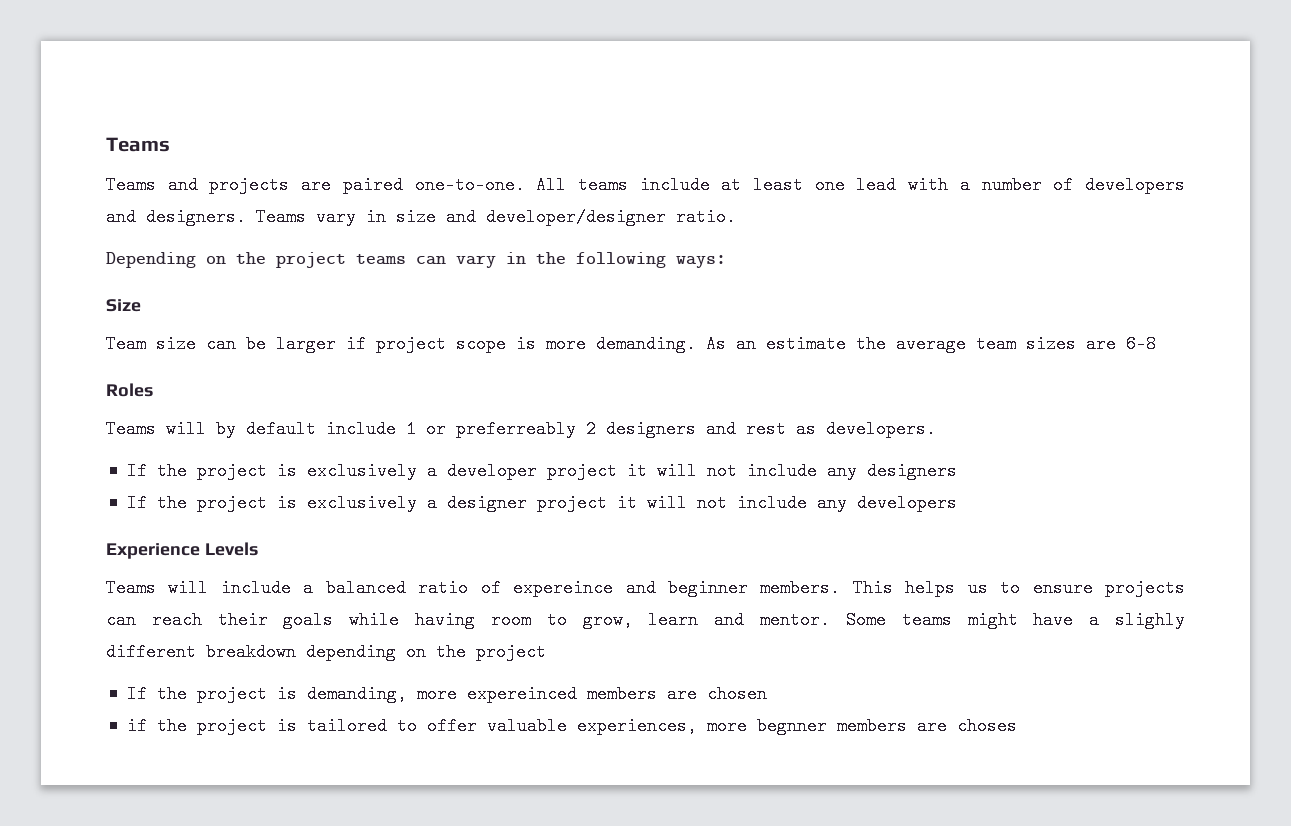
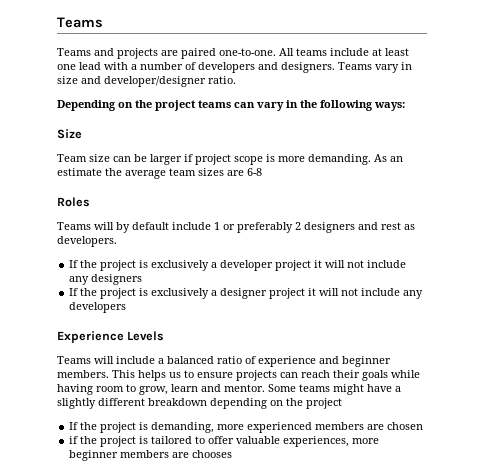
- Teams will by default include 1 or preferreably 2 designers and rest as developers.
+ Teams will by default include 1 or preferably 2 designers and rest as developers.
- Teams will include a balanced ratio of expereince and beginner members.
+ Teams will include a balanced ratio of experience and beginner members.
- Some teams might have a slighly different breakdown depending on the project
+ Some teams might have a slightly different breakdown depending on the project
- If the project is demanding, more expereinced members are chosen
+ If the project is demanding, more experienced members are chosen
- if the project is tailored to offer valuable experiences, more begnner members are choses
+ if the project is tailored to offer valuable experiences, more beginner members are chooses

